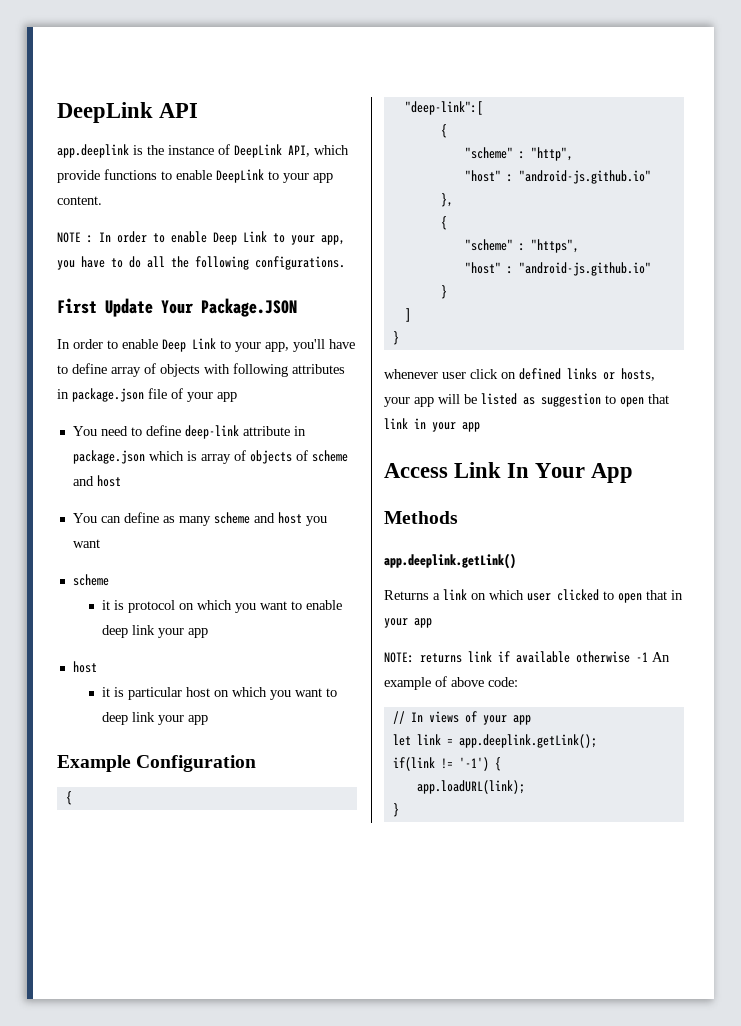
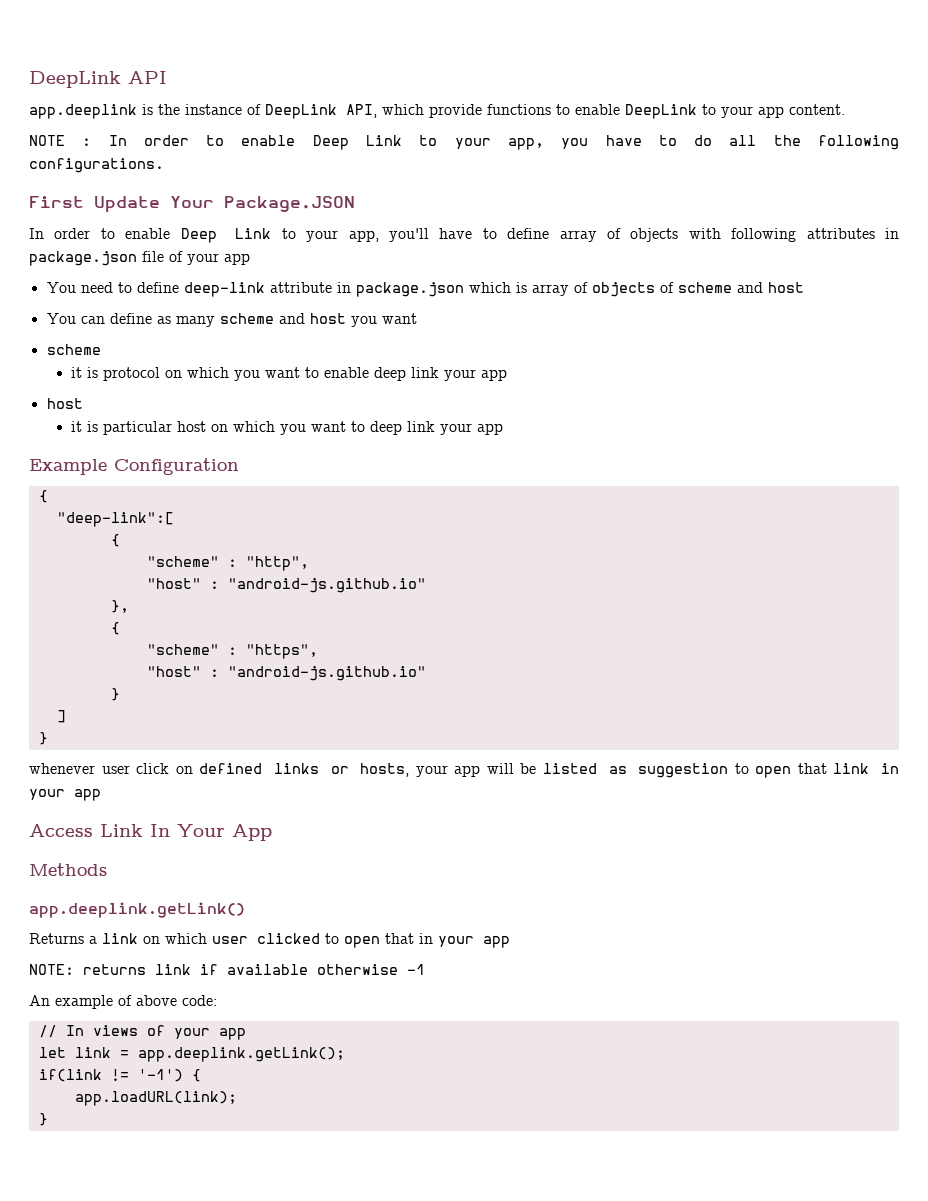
- NOTE: returns link if available otherwise -1 An example of above code:
+ NOTE: returns link if available otherwise -1
+ An example of above code:

